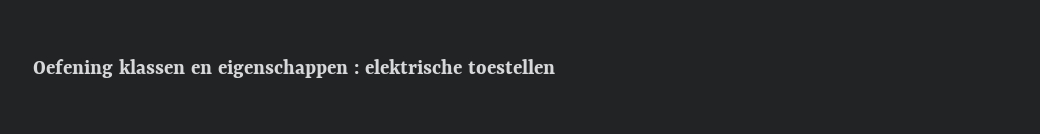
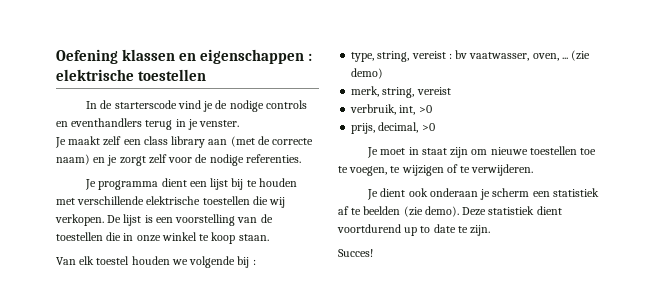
+ In de starterscode vind je de nodige controls en eventhandlers terug in je venster.
+ Je maakt zelf een class library aan (met de correcte naam) en je zorgt zelf voor de nodige referenties.
+ Je programma dient een lijst bij te houden met verschillende elektrische toestellen die wij verkopen. De lijst is een voorstelling van de toestellen die in onze winkel te koop staan.
+ Van elk toestel houden we volgende bij :
+ type, string, vereist : bv vaatwasser, oven, ... (zie demo)
+ merk, string, vereist
+ verbruik, int, >0
+ prijs, decimal, >0
+ Je moet in staat zijn om nieuwe toestellen toe te voegen, te wijzigen of te verwijderen.
+ Je dient ook onderaan je scherm een statistiek af te beelden (zie demo). Deze statistiek dient voortdurend up to date te zijn.
+ Succes!

